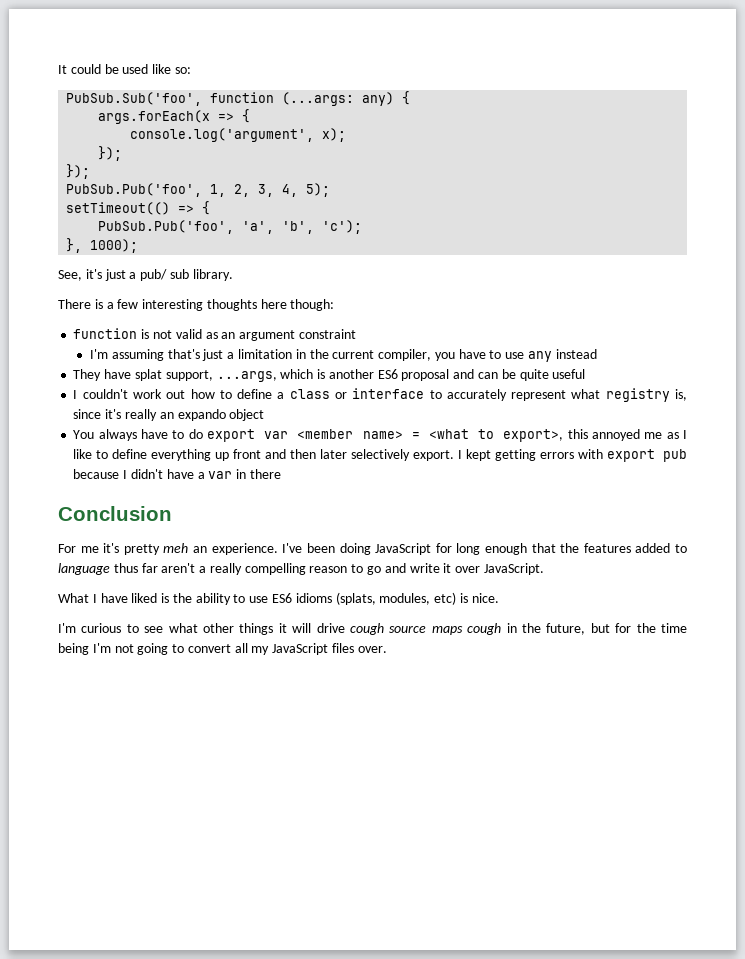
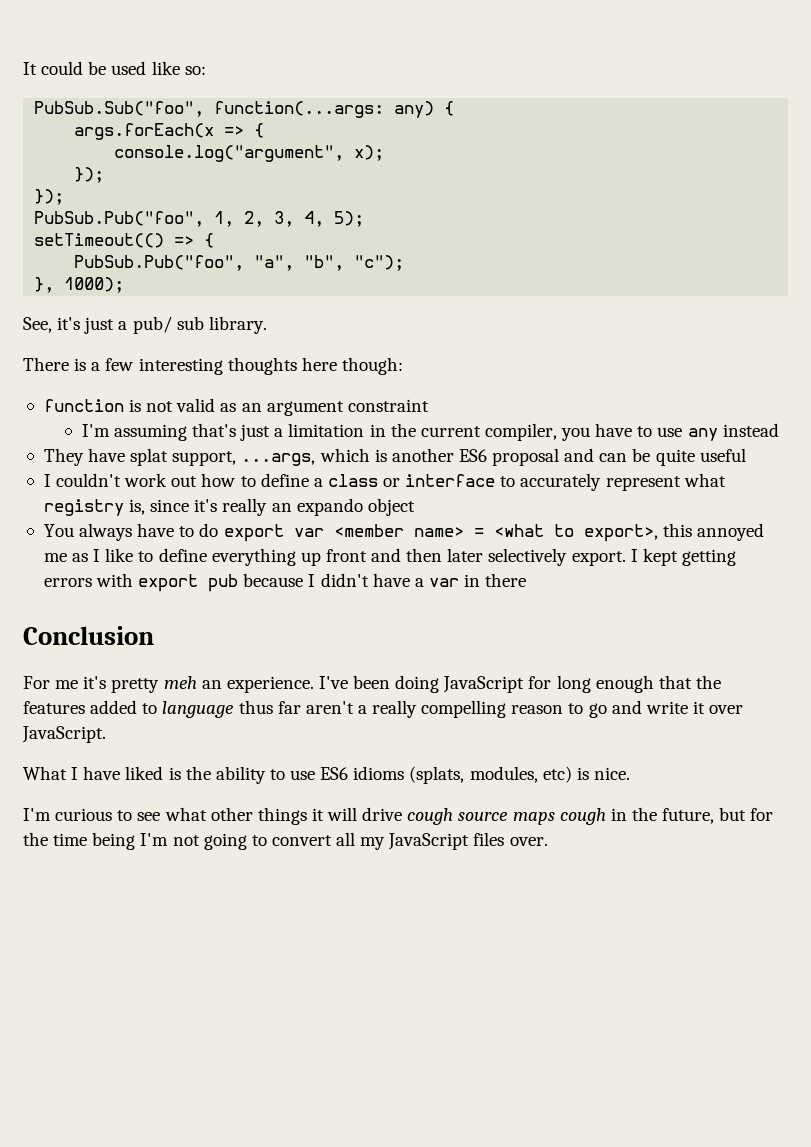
- PubSub.Sub('foo', function (...args: any) {
+ PubSub.Sub("foo", function(...args: any) {
- console.log('argument', x);
+ console.log("argument", x);
- PubSub.Pub('foo', 1, 2, 3, 4, 5);
+ PubSub.Pub("foo", 1, 2, 3, 4, 5);
- PubSub.Pub('foo', 'a', 'b', 'c');
+ PubSub.Pub("foo", "a", "b", "c");

